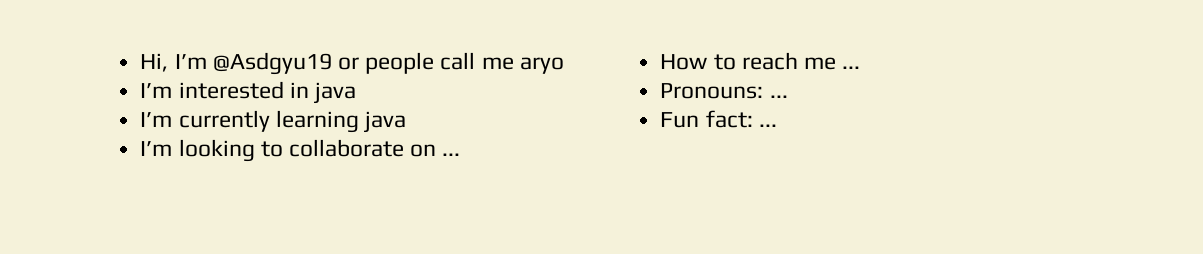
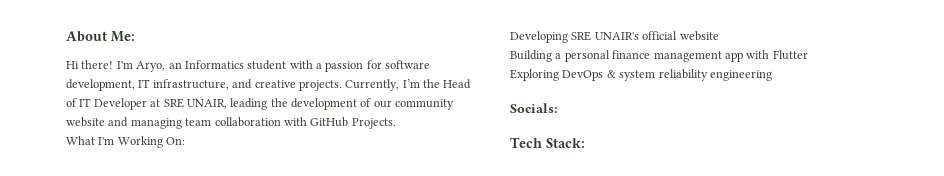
- Hi, I’m @Asdgyu19 or people call me aryo
- I’m interested in java
- I’m currently learning java
- I’m looking to collaborate on ...
- How to reach me ...
- Pronouns: ...
- Fun fact: ...
+ About Me:
+ Hi there! I'm Aryo, an Informatics student with a passion for software development, IT infrastructure, and creative projects. Currently, I’m the Head of IT Developer at SRE UNAIR, leading the development of our community website and managing team collaboration with GitHub Projects.
+ What I'm Working On:
+ Developing SRE UNAIR's official website
+ Building a personal finance management app with Flutter
+ Exploring DevOps & system reliability engineering
+ Socials:
+ Tech Stack:

